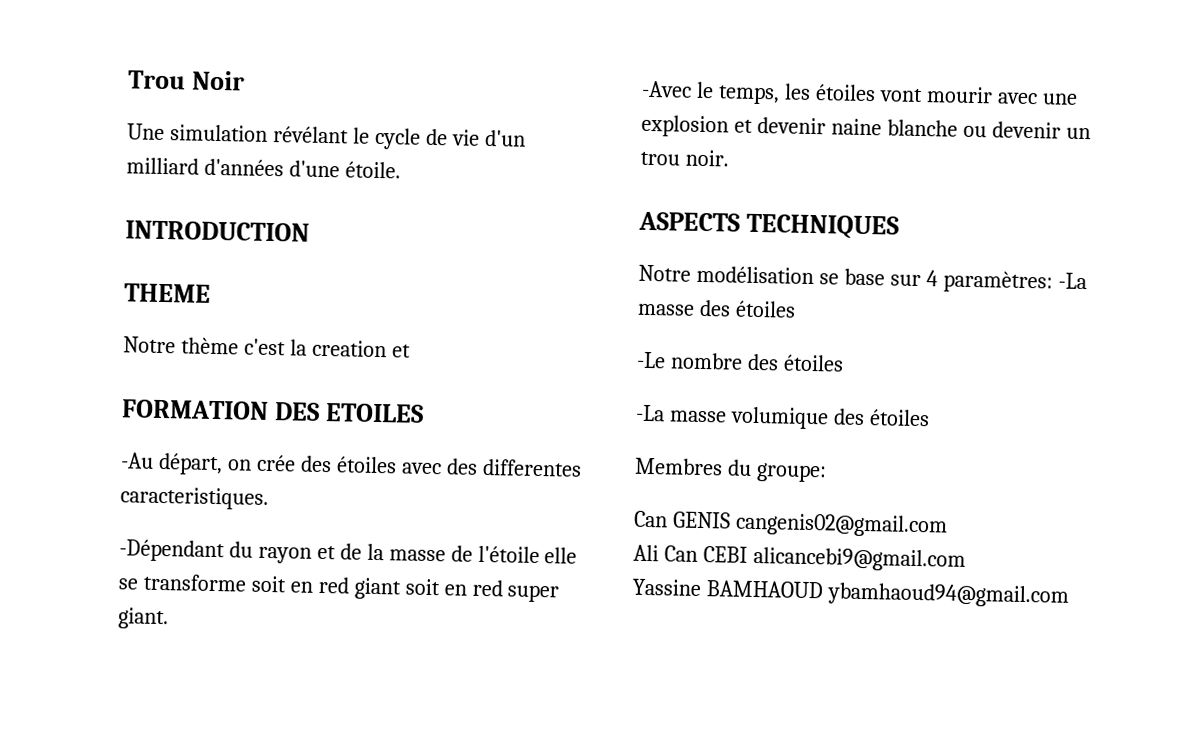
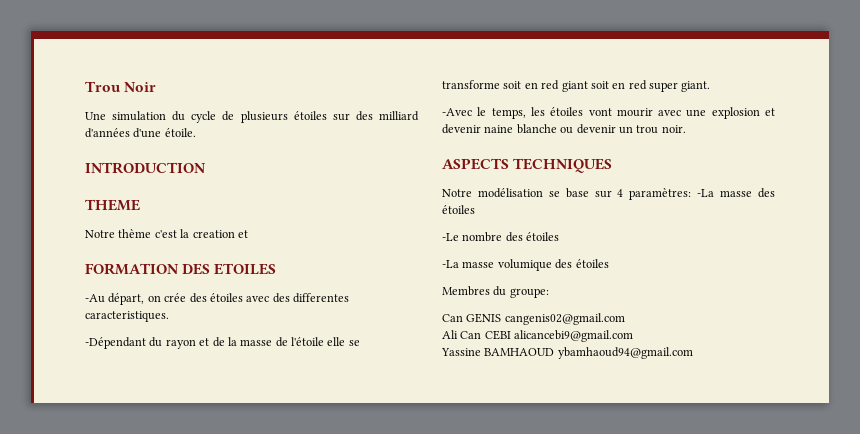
- Une simulation révélant le cycle de vie d'un milliard d'années d'une étoile.
+ Une simulation du cycle de plusieurs étoiles sur des milliard d'années d'une étoile.

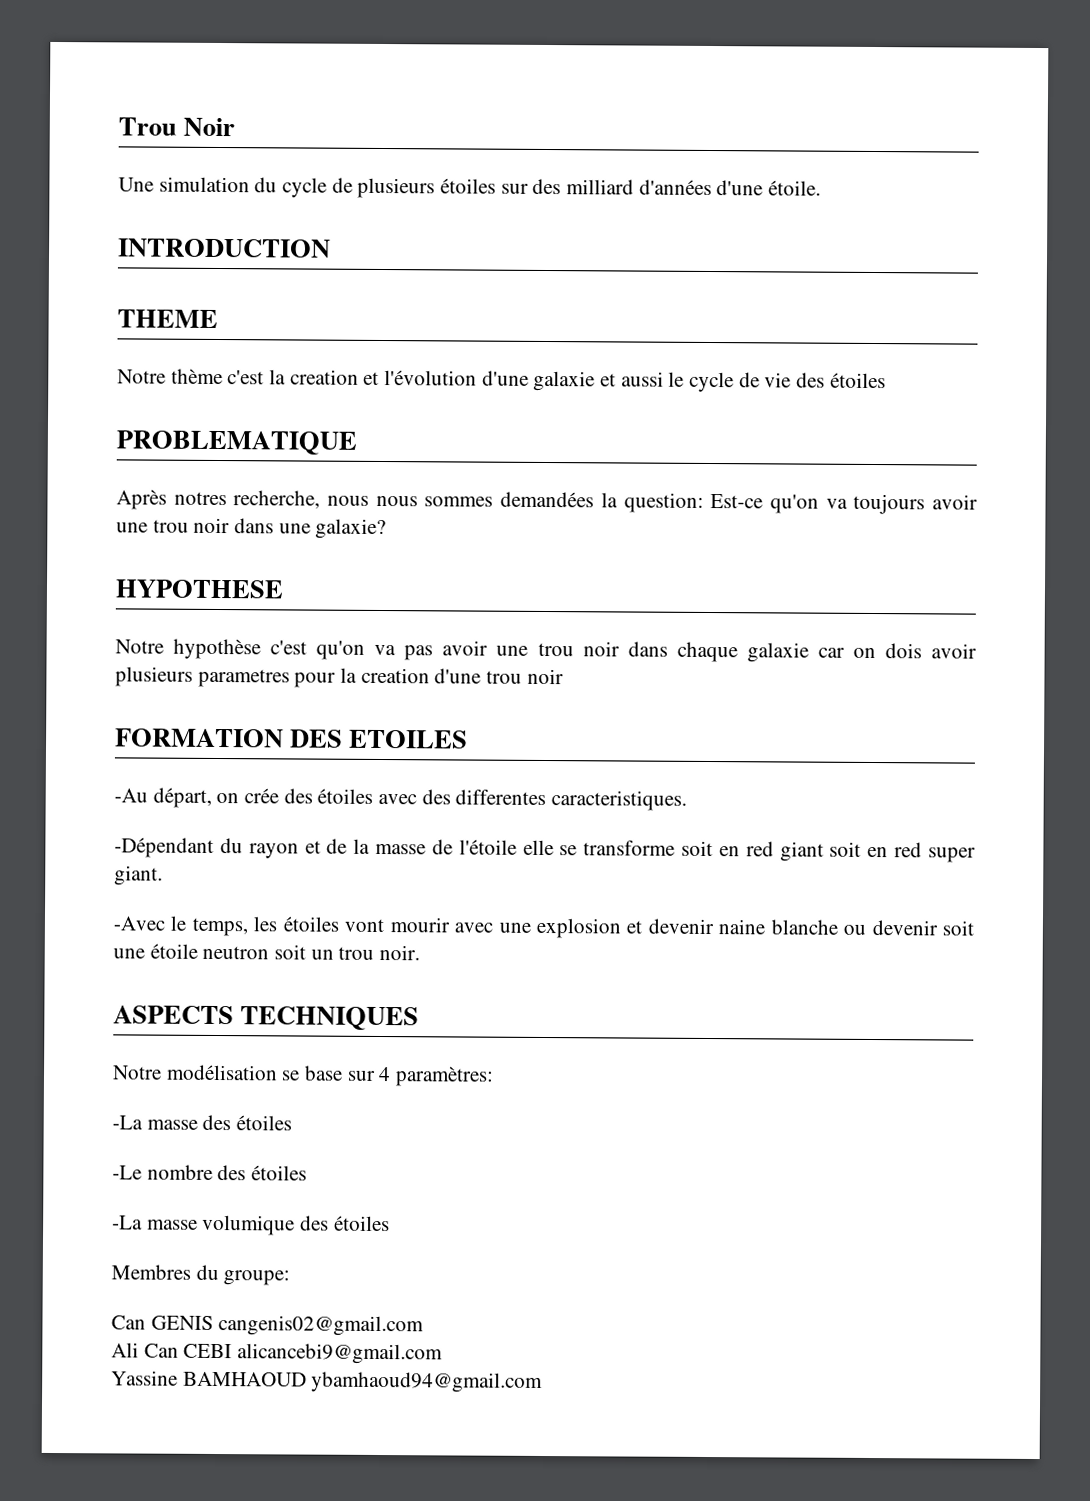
- Notre thème c'est la creation et
+ Notre thème c'est la creation et l'évolution d'une galaxie et aussi le cycle de vie des étoiles
+ PROBLEMATIQUE
+ Après notres recherche, nous nous sommes demandées la question: Est-ce qu'on va toujours avoir une trou noir dans une galaxie?
+ HYPOTHESE
+ Notre hypothèse c'est qu'on va pas avoir une trou noir dans chaque galaxie car on dois avoir plusieurs parametres pour la creation d'une trou noir
- -Avec le temps, les étoiles vont mourir avec une explosion et devenir naine blanche ou devenir un trou noir.
+ -Avec le temps, les étoiles vont mourir avec une explosion et devenir naine blanche ou devenir soit une étoile neutron soit un trou noir.
- Notre modélisation se base sur 4 paramètres: -La masse des étoiles
+ Notre modélisation se base sur 4 paramètres:
+ -La masse des étoiles

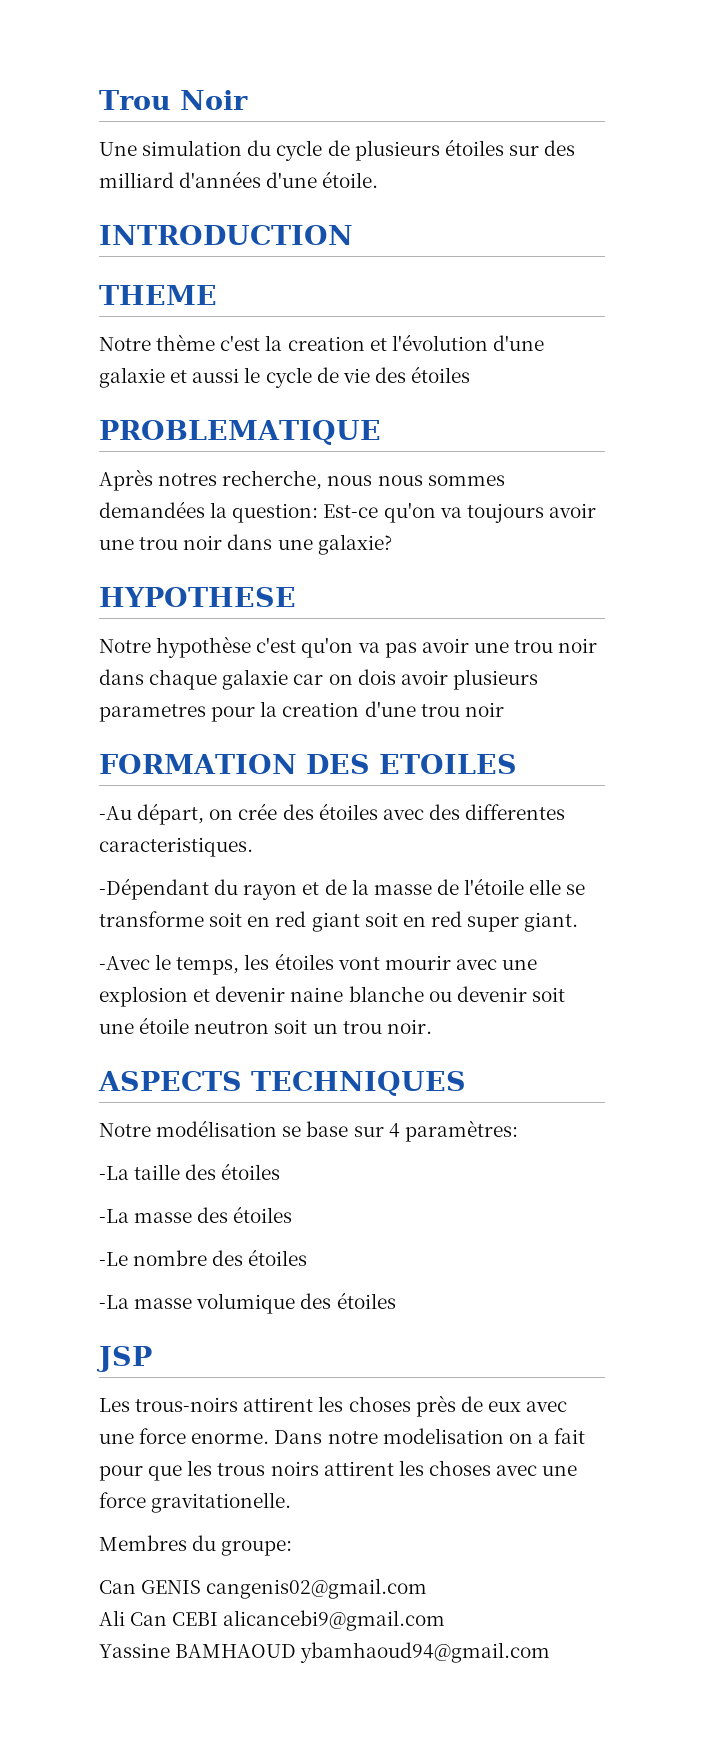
+ -La taille des étoiles
+ JSP
+ Les trous-noirs attirent les choses près de eux avec une force enorme. Dans notre modelisation on a fait pour que les trous noirs attirent les choses avec une force gravitationelle.

